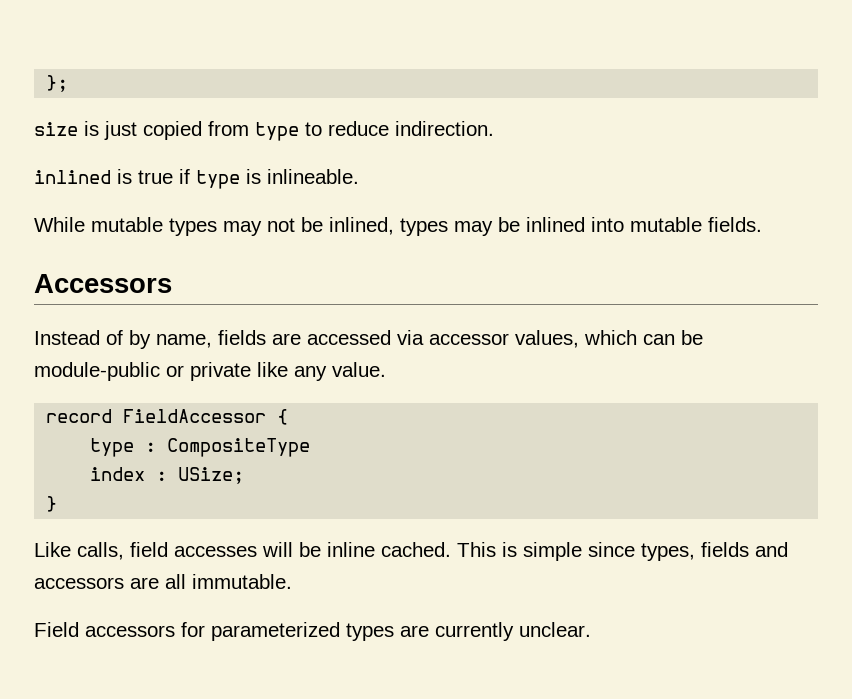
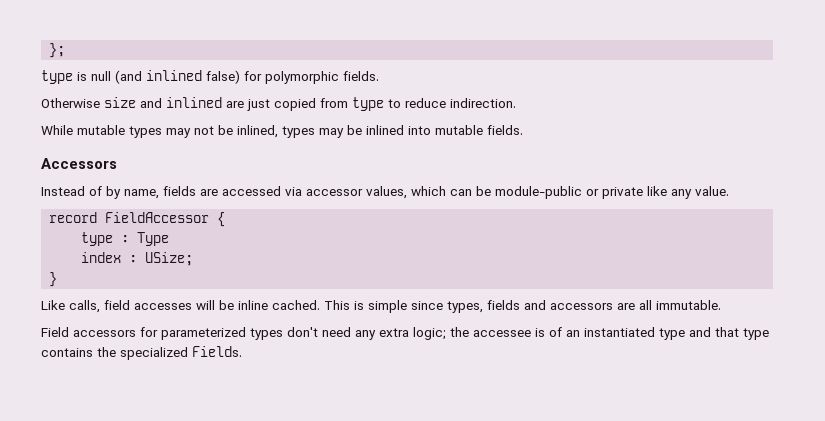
- size is just copied from type to reduce indirection.
+ type is null (and inlined false) for polymorphic fields.
+ Otherwise size and inlined are just copied from type to reduce indirection.
- inlined is true if type is inlineable.
- type : CompositeType
+ type : Type
- Field accessors for parameterized types are currently unclear.
+ Field accessors for parameterized types don't need any extra logic; the accessee is of an instantiated type and that type contains the specialized Fields.

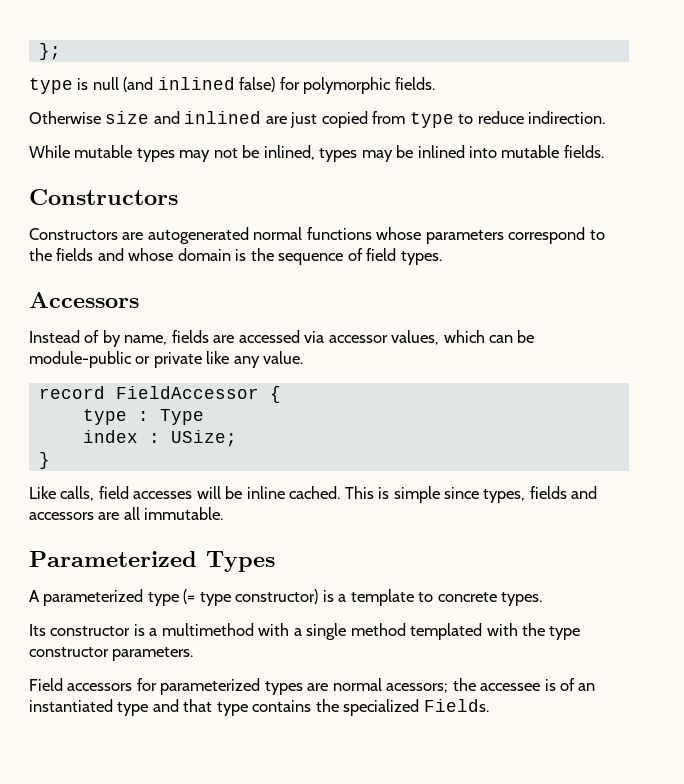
  While mutable types may not be inlined, types may be inlined into mutable fields.
+ Constructors
+ Constructors are autogenerated normal functions whose parameters correspond to the fields and whose domain is the sequence of field types.
+ Parameterized Types
+ A parameterized type (= type constructor) is a template to concrete types.
+ Its constructor is a multimethod with a single method templated with the type constructor parameters.
- Field accessors for parameterized types don't need any extra logic; the accessee is of an instantiated type and that type contains the specialized Fields.
+ Field accessors for parameterized types are normal acessors; the accessee is of an instantiated type and that type contains the specialized Fields.

